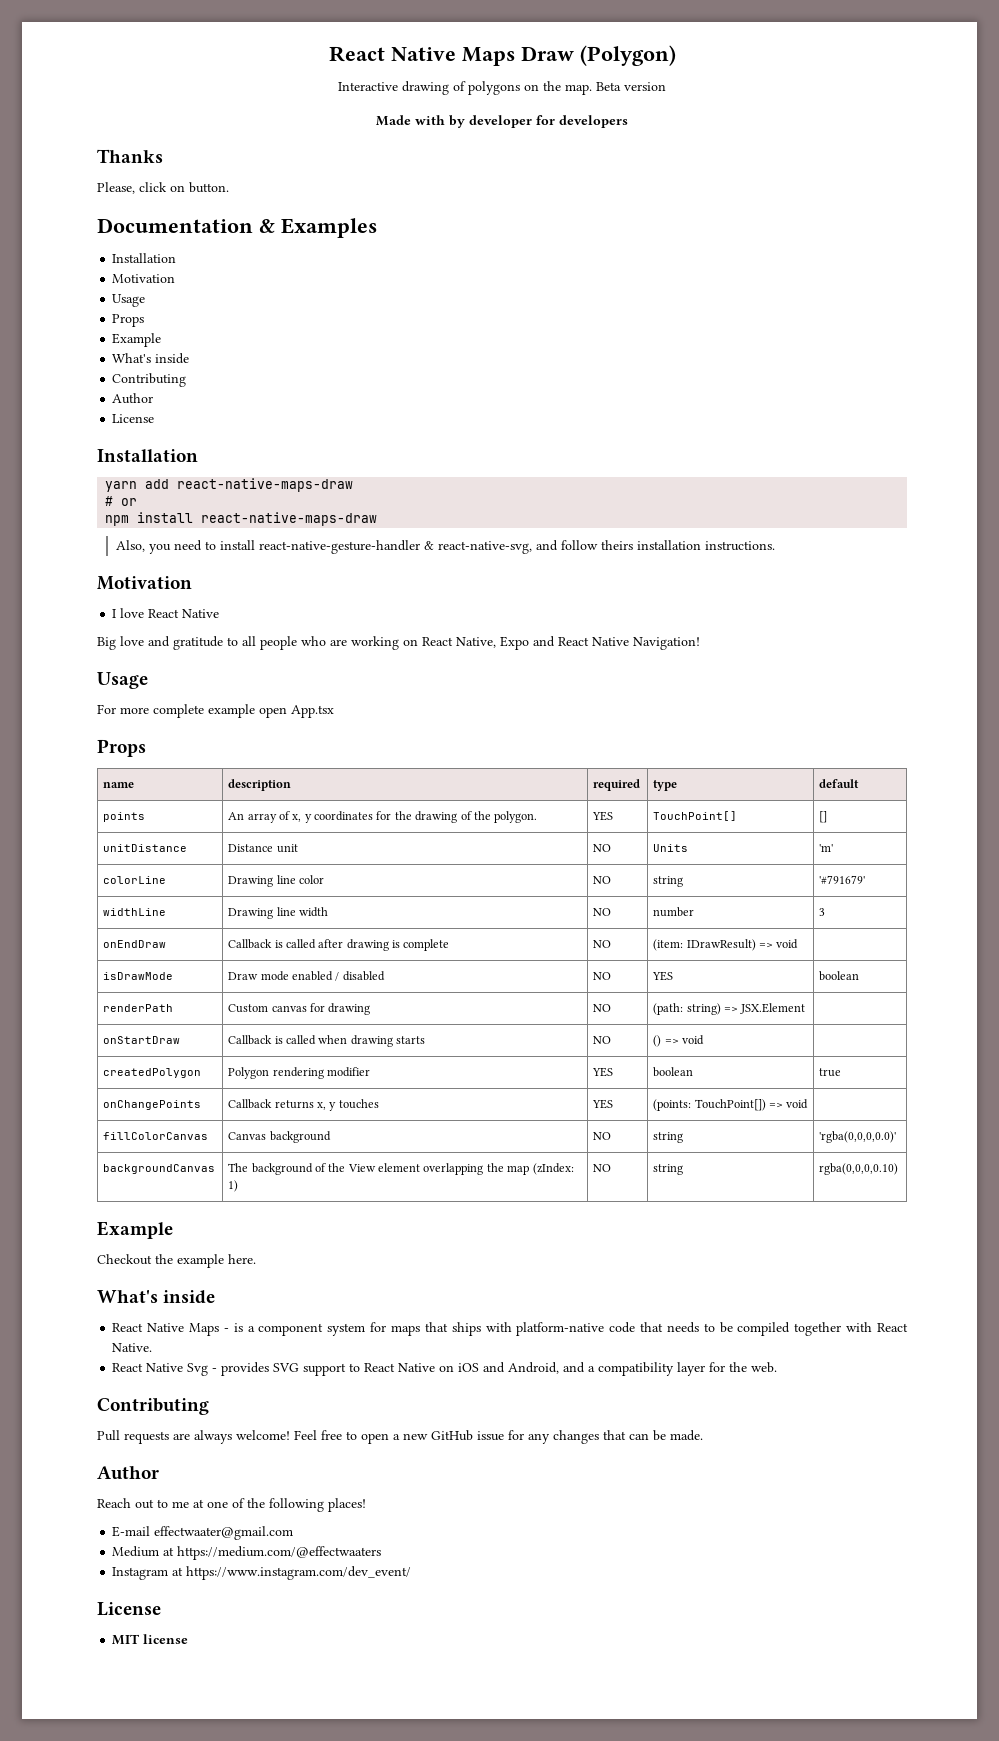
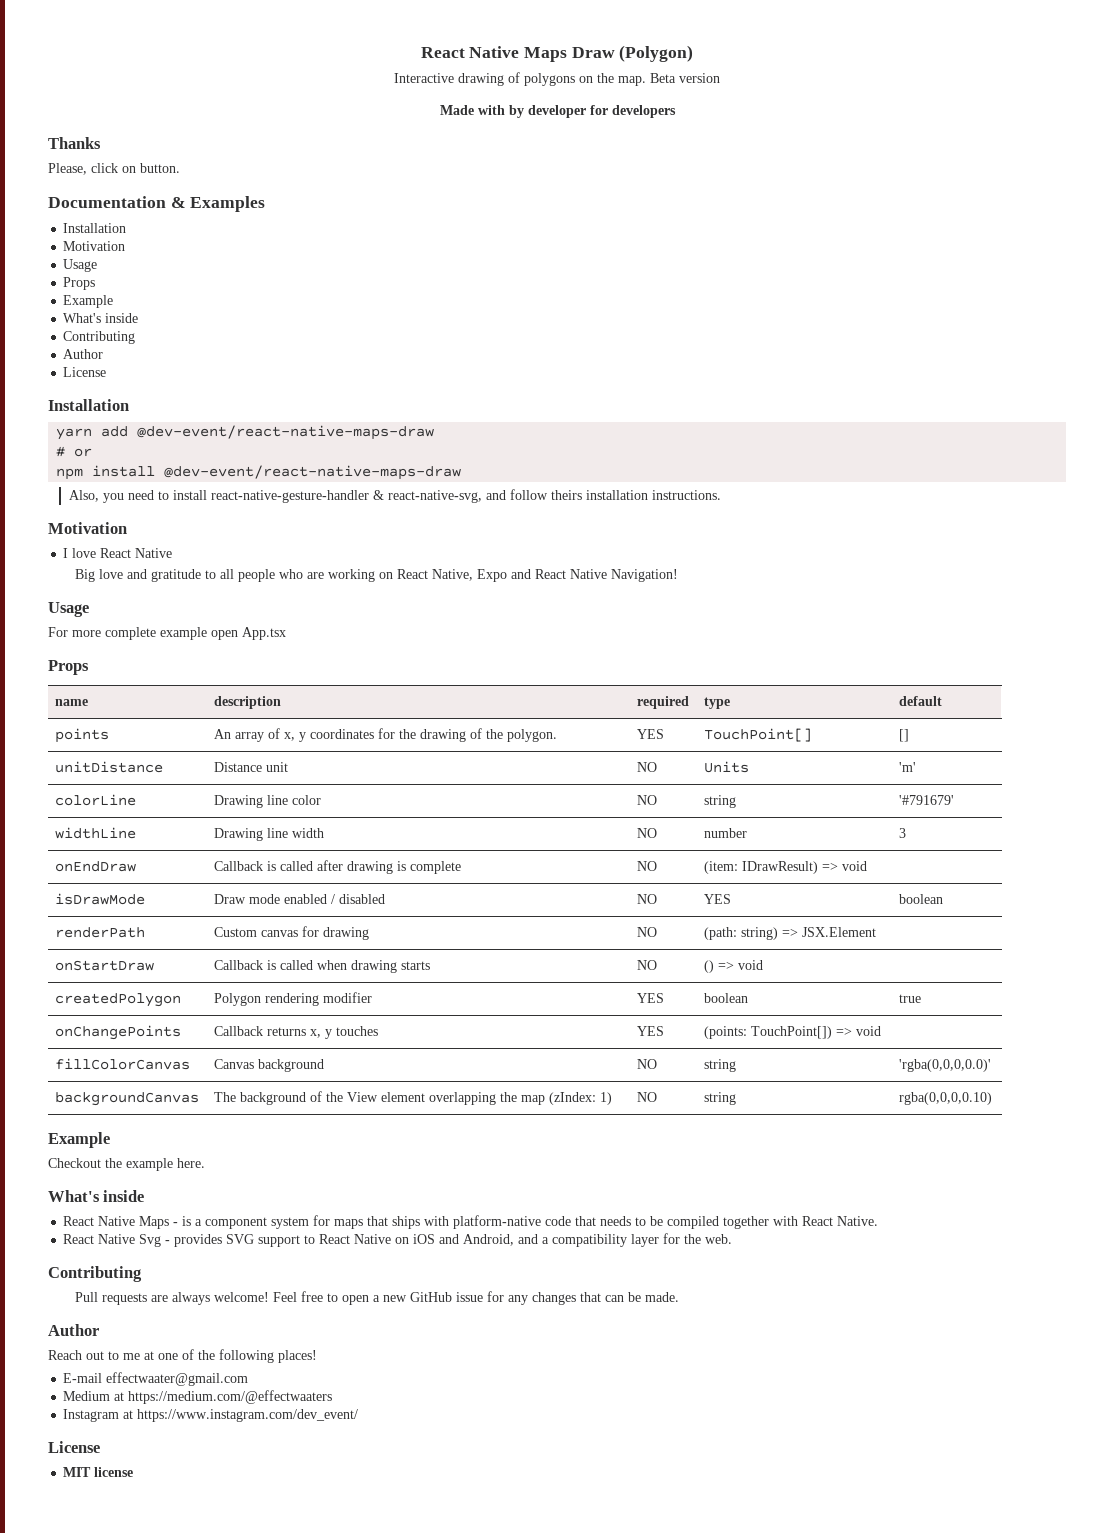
- yarn add react-native-maps-draw
+ yarn add @dev-event/react-native-maps-draw
- npm install react-native-maps-draw
+ npm install @dev-event/react-native-maps-draw

